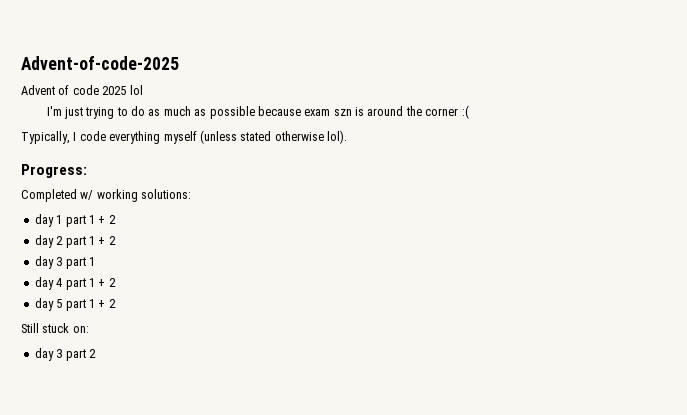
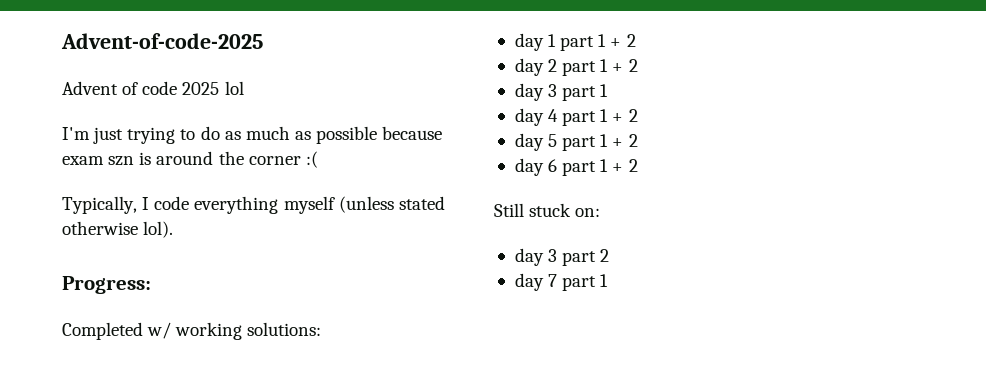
+ day 6 part 1 + 2
+ day 7 part 1

